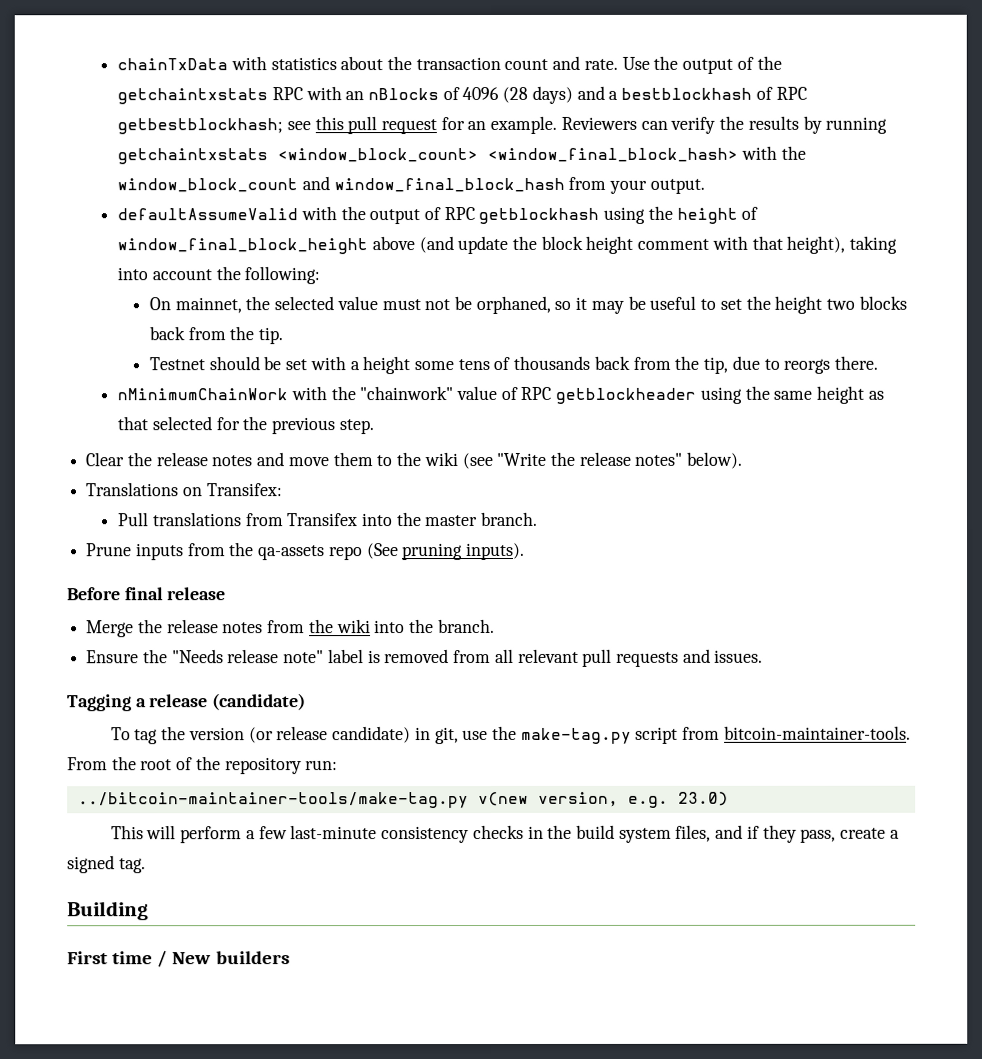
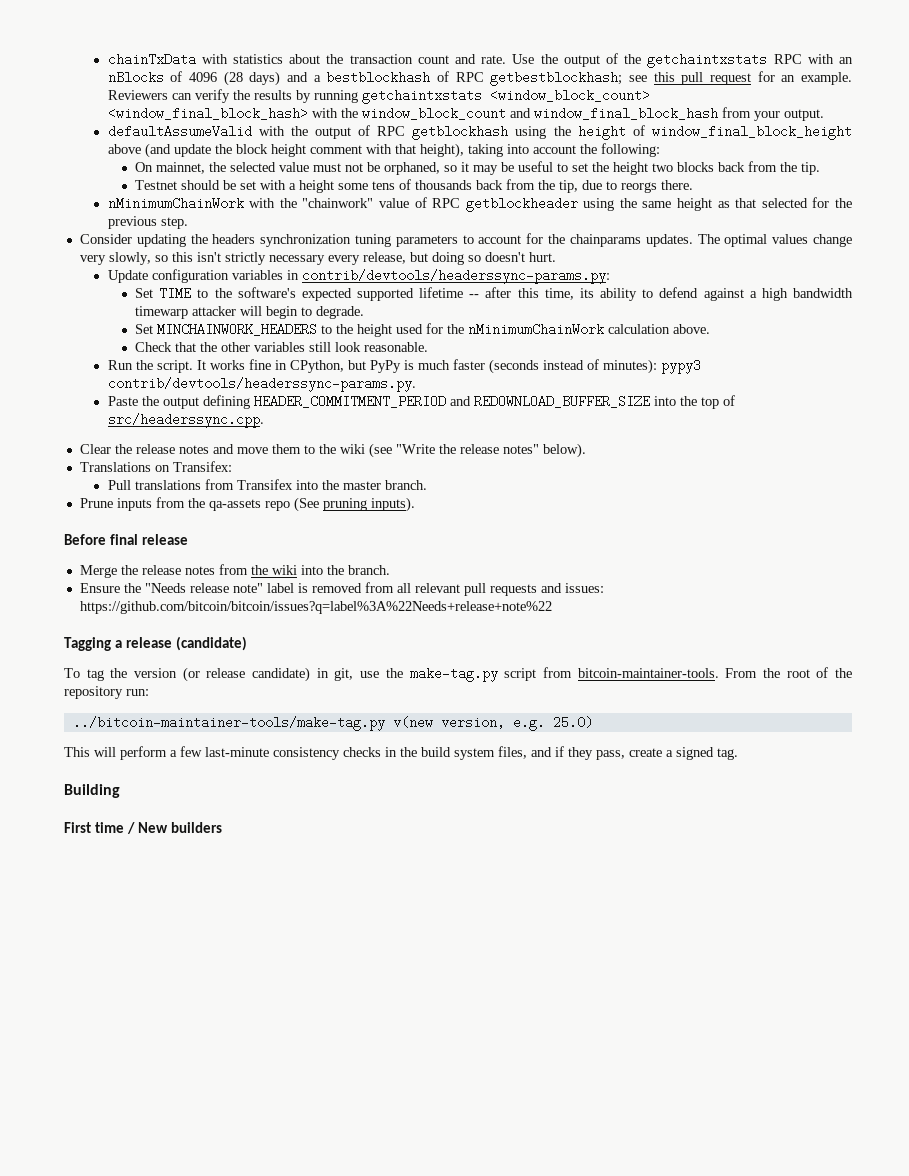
+ Consider updating the headers synchronization tuning parameters to account for the chainparams updates. The optimal values change very slowly, so this isn't strictly necessary every release, but doing so doesn't hurt.
+ Update configuration variables in contrib/devtools/headerssync-params.py:
+ Set TIME to the software's expected supported lifetime -- after this time, its ability to defend against a high bandwidth timewarp attacker will begin to degrade.
+ Set MINCHAINWORK_HEADERS to the height used for the nMinimumChainWork calculation above.
+ Check that the other variables still look reasonable.
+ Run the script. It works fine in CPython, but PyPy is much faster (seconds instead of minutes): pypy3 contrib/devtools/headerssync-params.py.
+ Paste the output defining HEADER_COMMITMENT_PERIOD and REDOWNLOAD_BUFFER_SIZE into the top of src/headerssync.cpp.
- Ensure the "Needs release note" label is removed from all relevant pull requests and issues.
+ Ensure the "Needs release note" label is removed from all relevant pull requests and issues: https://github.com/bitcoin/bitcoin/issues?q=label%3A%22Needs+release+note%22
- ../bitcoin-maintainer-tools/make-tag.py v(new version, e.g. 23.0)
+ ../bitcoin-maintainer-tools/make-tag.py v(new version, e.g. 25.0)

